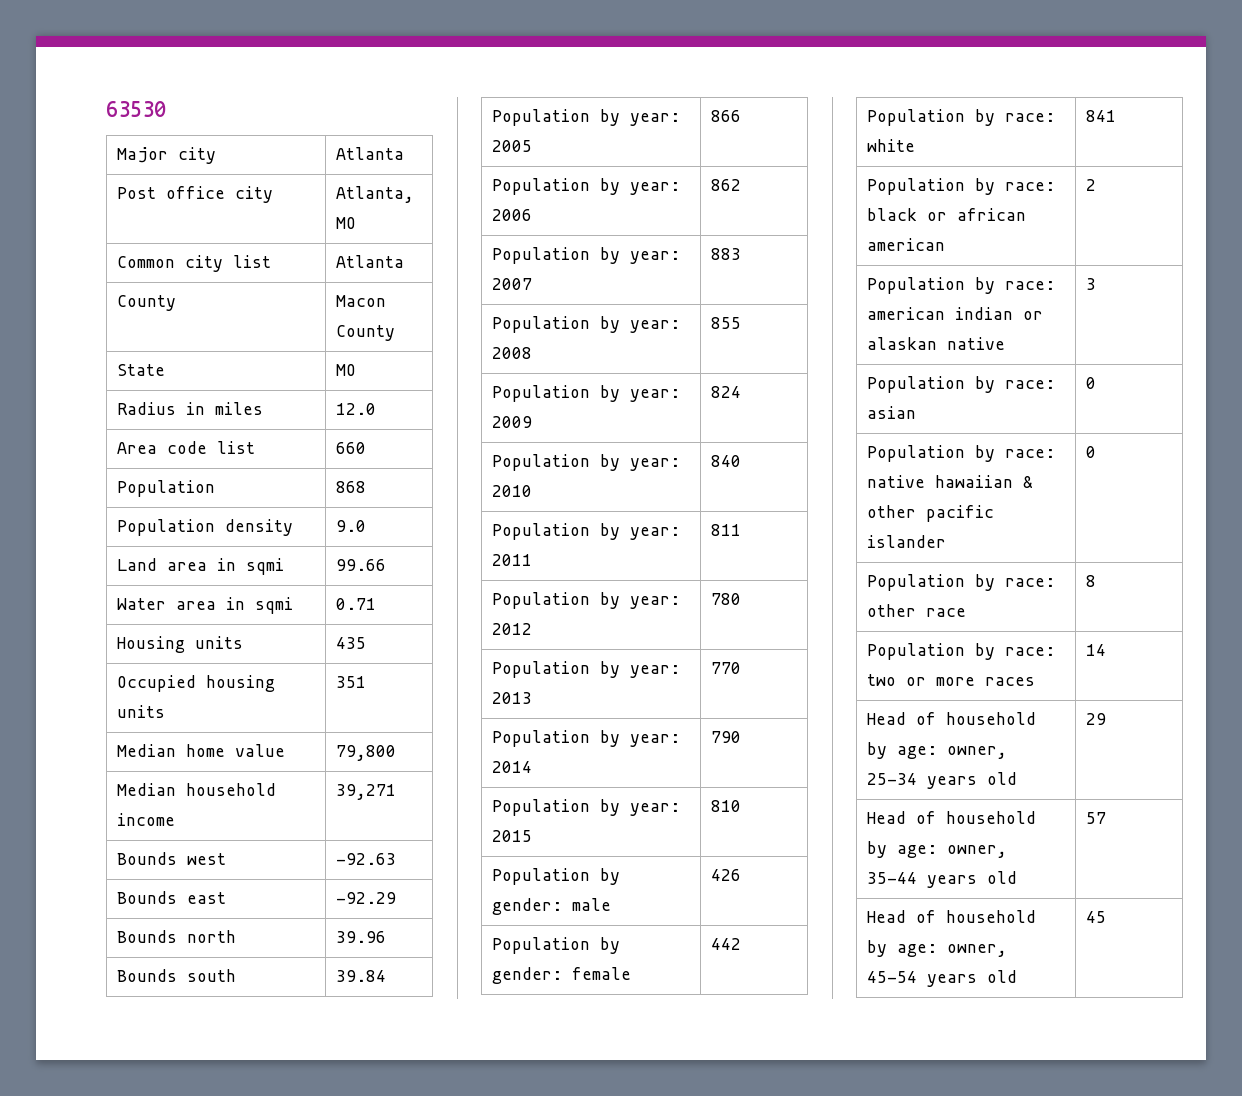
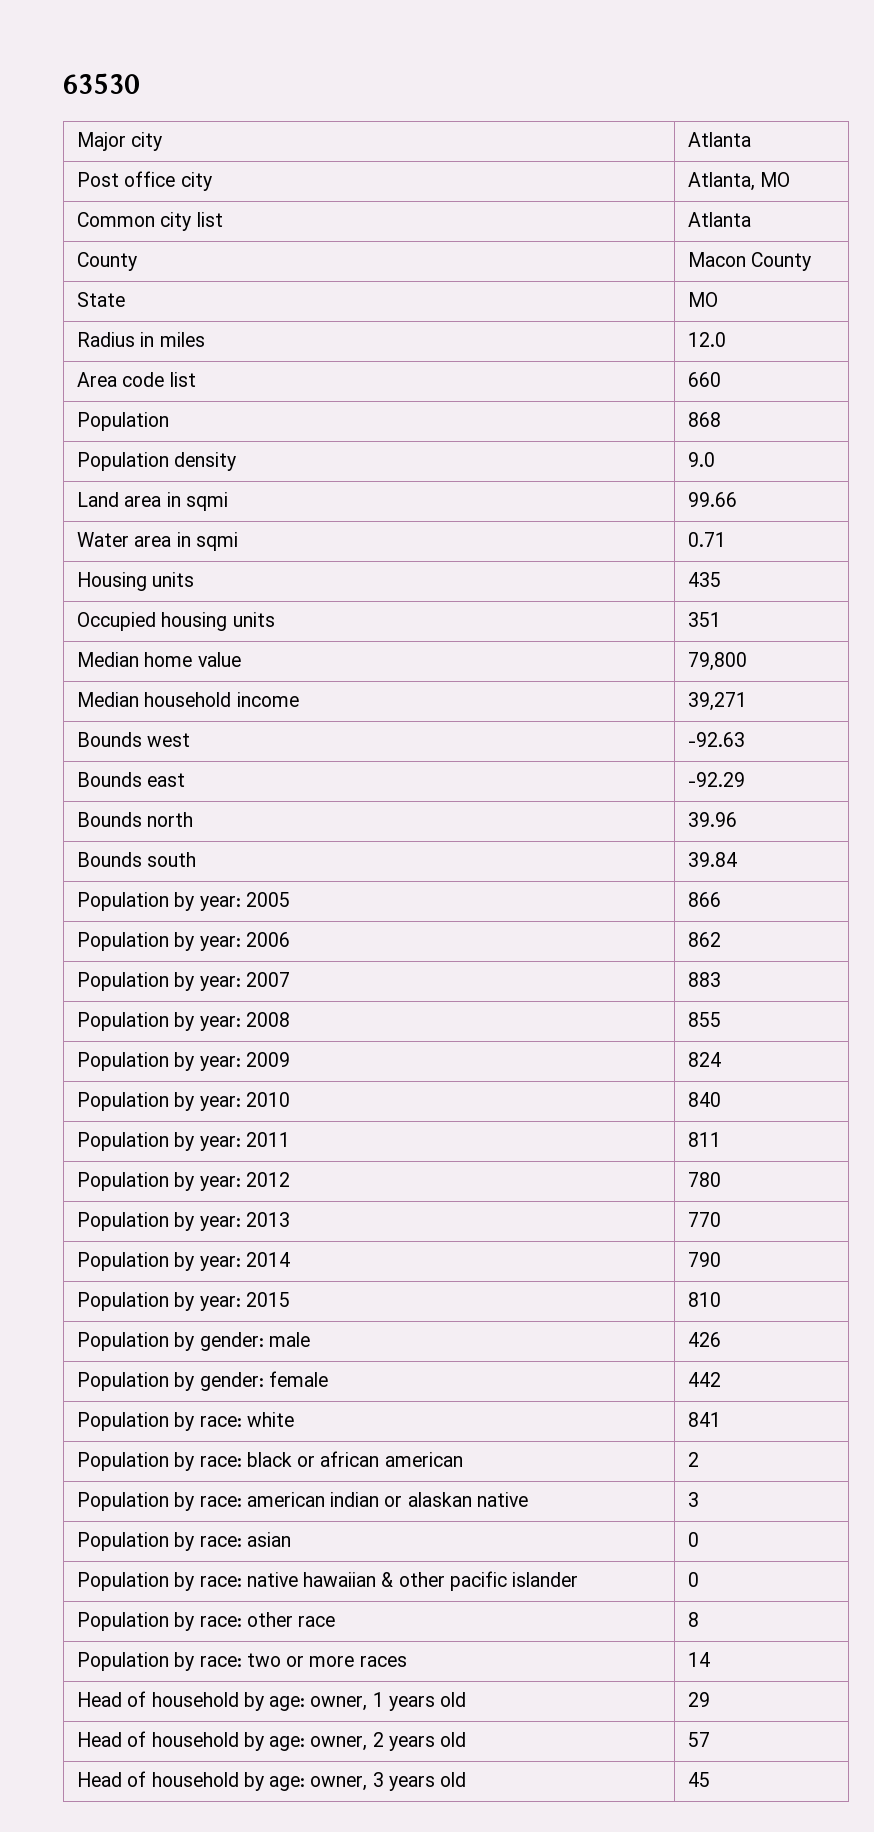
- Head of household by age: owner, 25-34 years old | 29
+ Head of household by age: owner, 1 years old | 29
- Head of household by age: owner, 35-44 years old | 57
+ Head of household by age: owner, 2 years old | 57
- Head of household by age: owner, 45-54 years old | 45
+ Head of household by age: owner, 3 years old | 45

